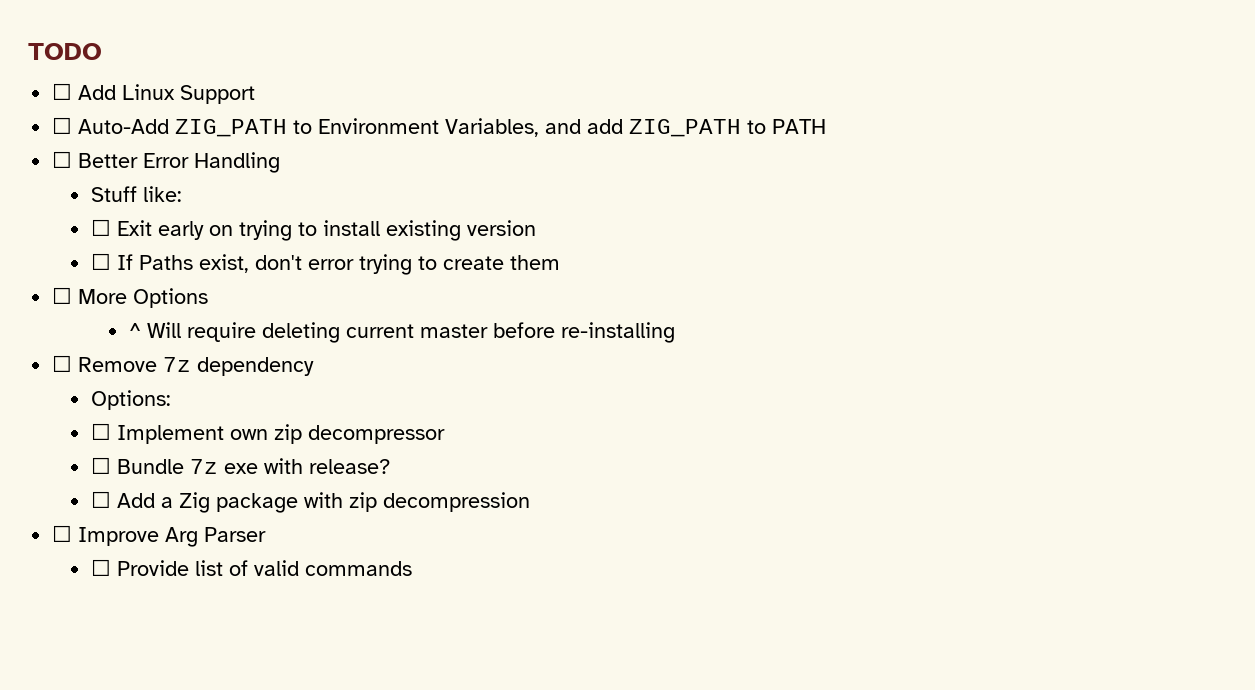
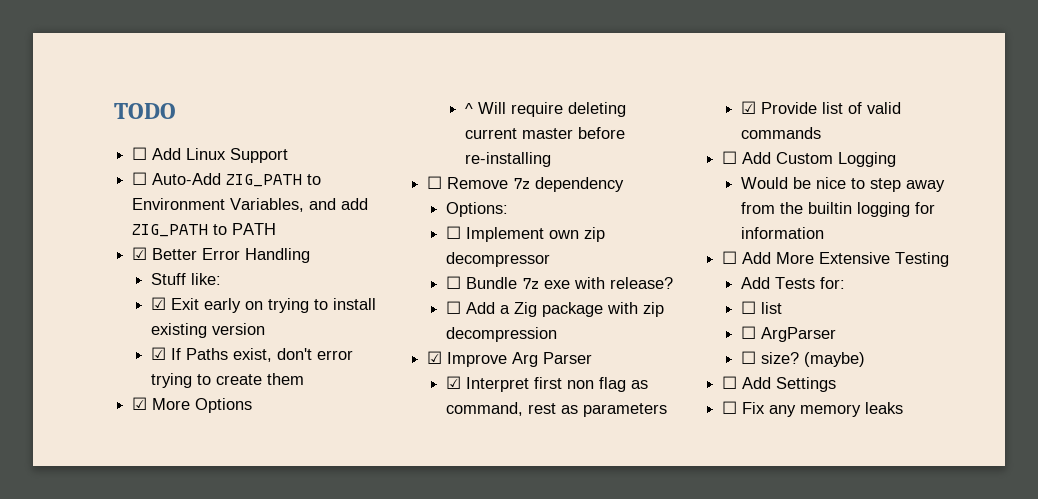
- ☐ Better Error Handling
+ ☑ Better Error Handling
- ☐ Exit early on trying to install existing version
+ ☑ Exit early on trying to install existing version
- ☐ If Paths exist, don't error trying to create them
+ ☑ If Paths exist, don't error trying to create them
- ☐ More Options
+ ☑ More Options
- ☐ Improve Arg Parser
+ ☑ Improve Arg Parser
- ☐ Provide list of valid commands
+ ☑ Interpret first non flag as command, rest as parameters
+ ☑ Provide list of valid commands
+ ☐ Add Custom Logging
+ Would be nice to step away from the builtin logging for information
+ ☐ Add More Extensive Testing
+ Add Tests for:
+ ☐ list
+ ☐ ArgParser
+ ☐ size? (maybe)
+ ☐ Add Settings
+ ☐ Fix any memory leaks

